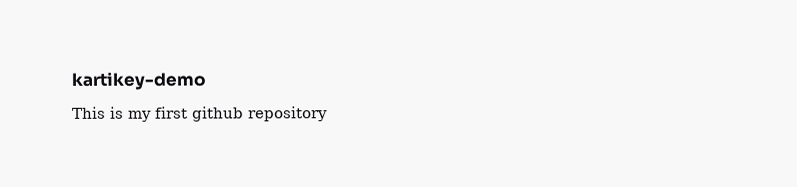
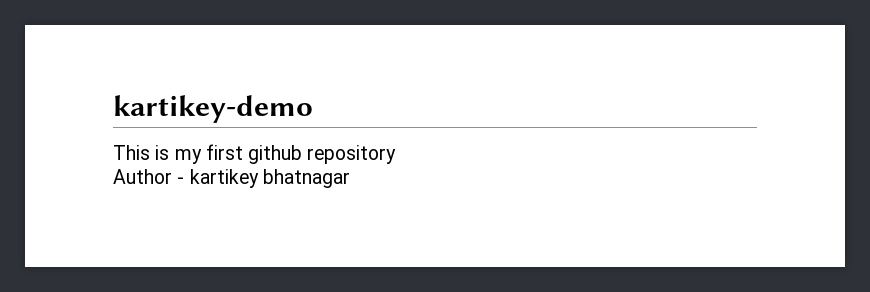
+ Author - kartikey bhatnagar

